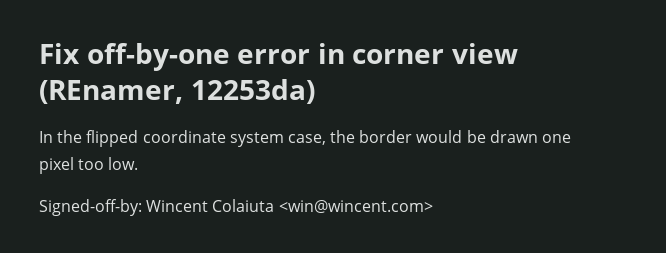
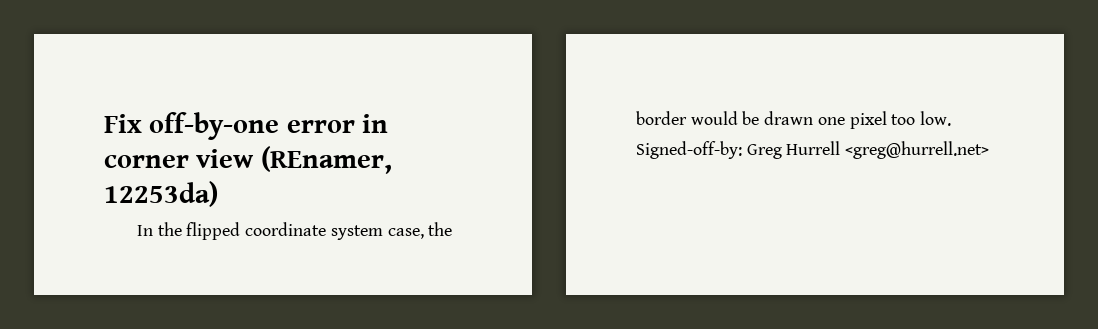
- Signed-off-by: Wincent Colaiuta <win@wincent.com>
+ Signed-off-by: Greg Hurrell <greg@hurrell.net>

